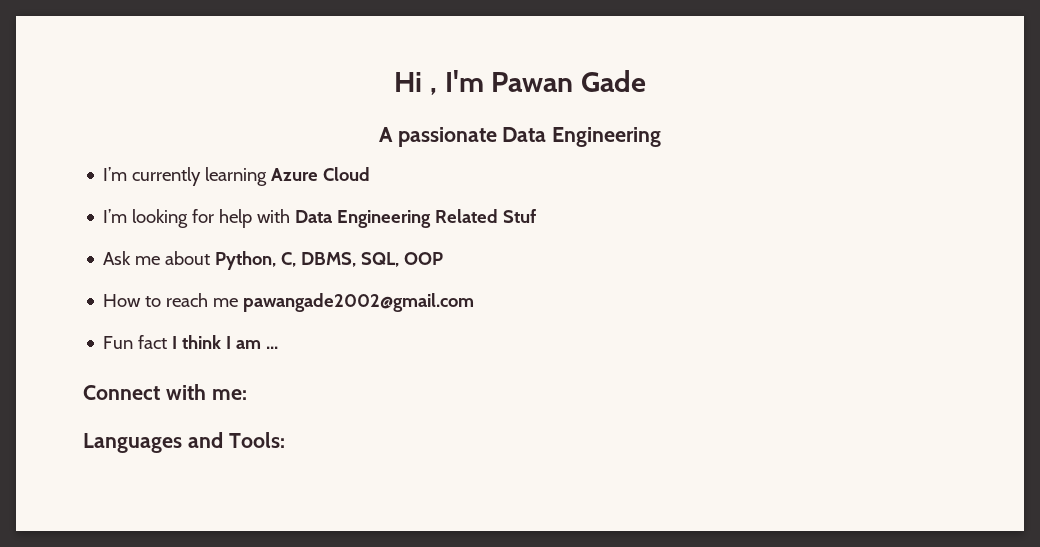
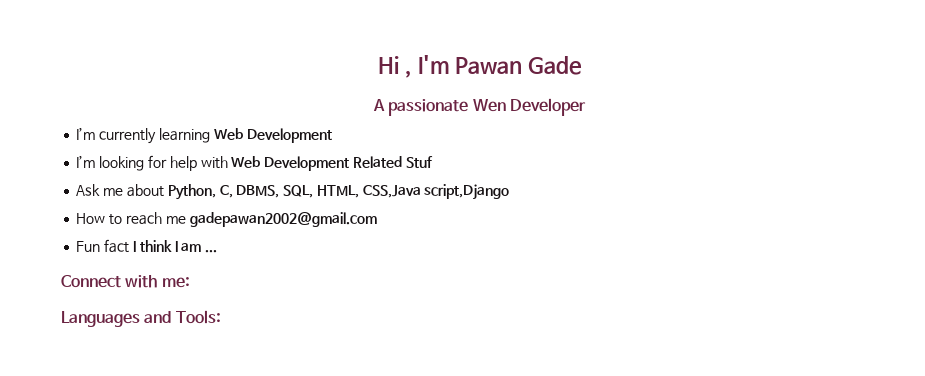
- A passionate Data Engineering
+ A passionate Wen Developer
- I’m currently learning Azure Cloud
+ I’m currently learning Web Development
- I’m looking for help with Data Engineering Related Stuf
+ I’m looking for help with Web Development Related Stuf
- Ask me about Python, C, DBMS, SQL, OOP
+ Ask me about Python, C, DBMS, SQL, HTML, CSS,Java script,Django
- How to reach me pawangade2002@gmail.com
+ How to reach me gadepawan2002@gmail.com

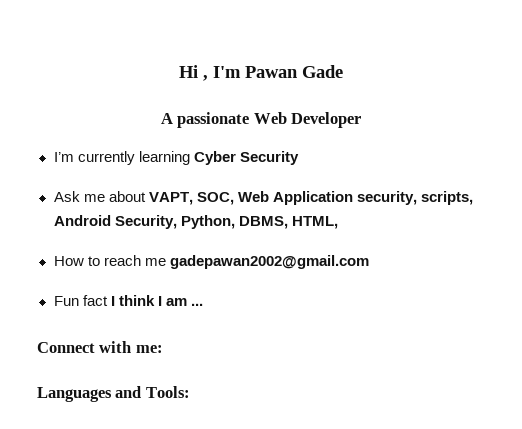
- A passionate Wen Developer
+ A passionate Web Developer
- I’m currently learning Web Development
- I’m looking for help with Web Development Related Stuf
- Ask me about Python, C, DBMS, SQL, HTML, CSS,Java script,Django
+ I’m currently learning Cyber Security
+ Ask me about VAPT, SOC, Web Application security, scripts, Android Security, Python, DBMS, HTML,

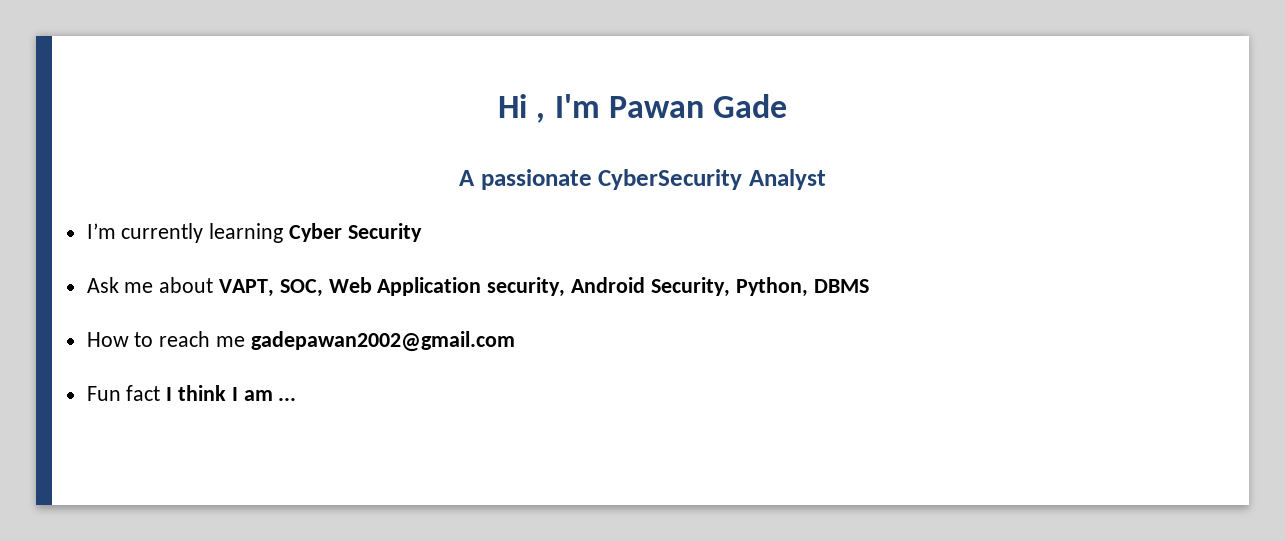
- A passionate Web Developer
+ A passionate CyberSecurity Analyst
- Ask me about VAPT, SOC, Web Application security, scripts, Android Security, Python, DBMS, HTML,
+ Ask me about VAPT, SOC, Web Application security, Android Security, Python, DBMS
- Connect with me:
- Languages and Tools:

